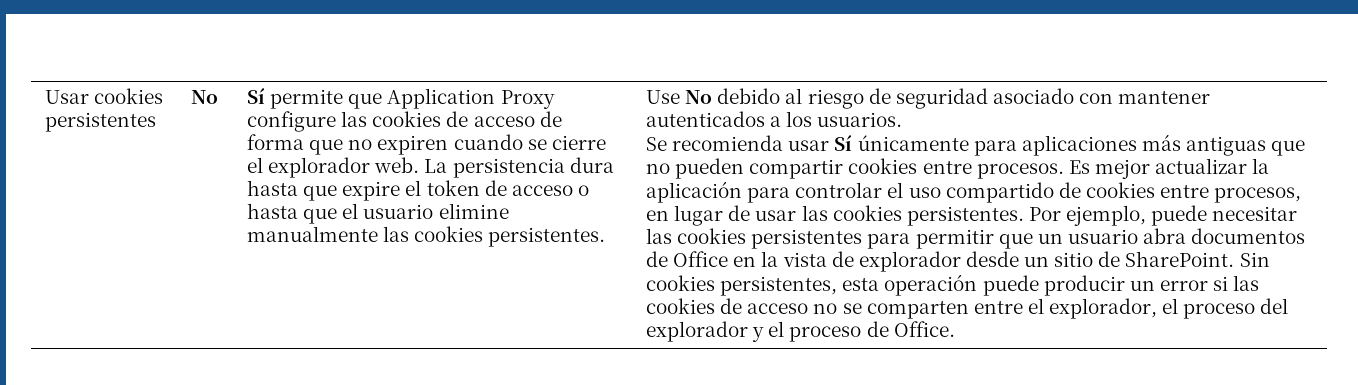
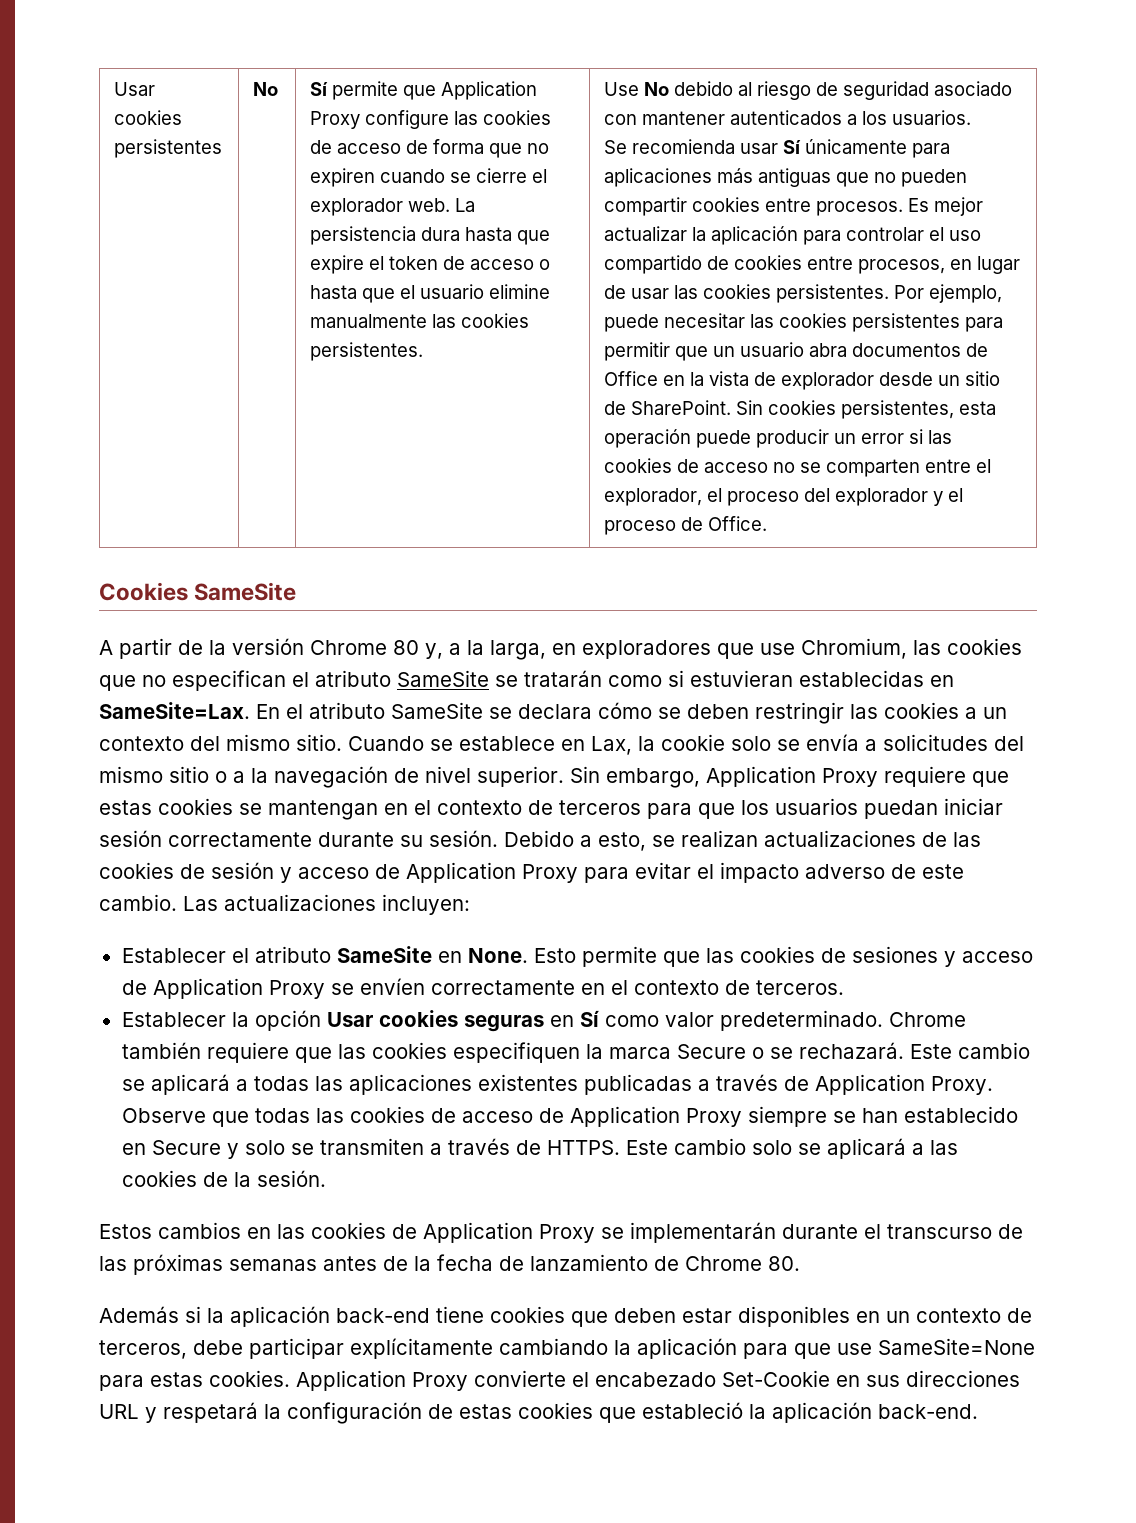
+ Cookies SameSite
+ A partir de la versión Chrome 80 y, a la larga, en exploradores que use Chromium, las cookies que no especifican el atributo SameSite se tratarán como si estuvieran establecidas en SameSite=Lax. En el atributo SameSite se declara cómo se deben restringir las cookies a un contexto del mismo sitio. Cuando se establece en Lax, la cookie solo se envía a solicitudes del mismo sitio o a la navegación de nivel superior. Sin embargo, Application Proxy requiere que estas cookies se mantengan en el contexto de terceros para que los usuarios puedan iniciar sesión correctamente durante su sesión. Debido a esto, se realizan actualizaciones de las cookies de sesión y acceso de Application Proxy para evitar el impacto adverso de este cambio. Las actualizaciones incluyen:
+ Establecer el atributo SameSite en None. Esto permite que las cookies de sesiones y acceso de Application Proxy se envíen correctamente en el contexto de terceros.
+ Establecer la opción Usar cookies seguras en Sí como valor predeterminado. Chrome también requiere que las cookies especifiquen la marca Secure o se rechazará. Este cambio se aplicará a todas las aplicaciones existentes publicadas a través de Application Proxy. Observe que todas las cookies de acceso de Application Proxy siempre se han establecido en Secure y solo se transmiten a través de HTTPS. Este cambio solo se aplicará a las cookies de la sesión.
+ Estos cambios en las cookies de Application Proxy se implementarán durante el transcurso de las próximas semanas antes de la fecha de lanzamiento de Chrome 80.
+ Además si la aplicación back-end tiene cookies que deben estar disponibles en un contexto de terceros, debe participar explícitamente cambiando la aplicación para que use SameSite=None para estas cookies. Application Proxy convierte el encabezado Set-Cookie en sus direcciones URL y respetará la configuración de estas cookies que estableció la aplicación back-end.

